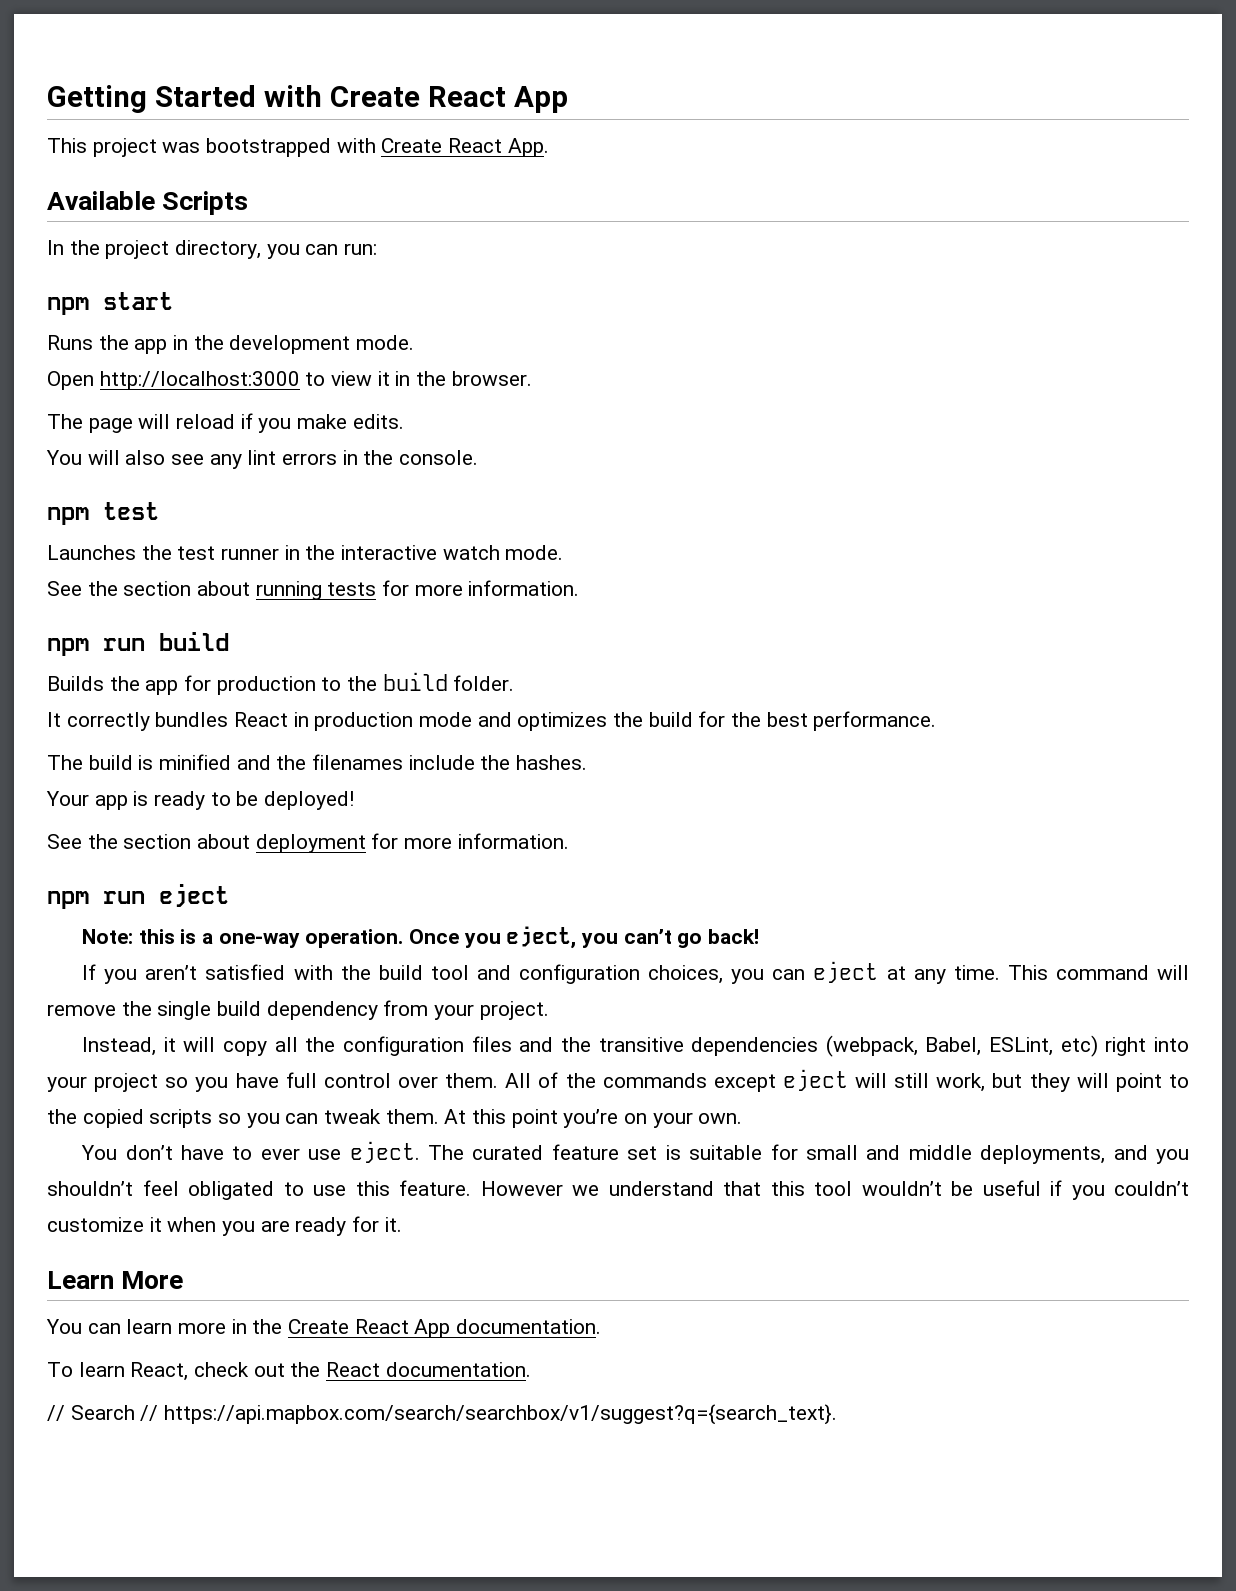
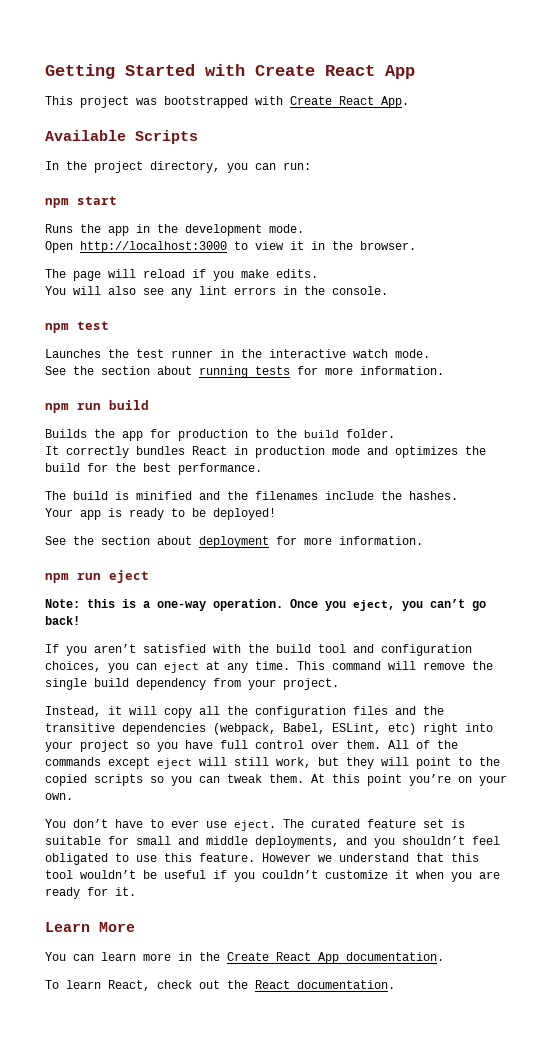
- // Search // https://api.mapbox.com/search/searchbox/v1/suggest?q={search_text}.

